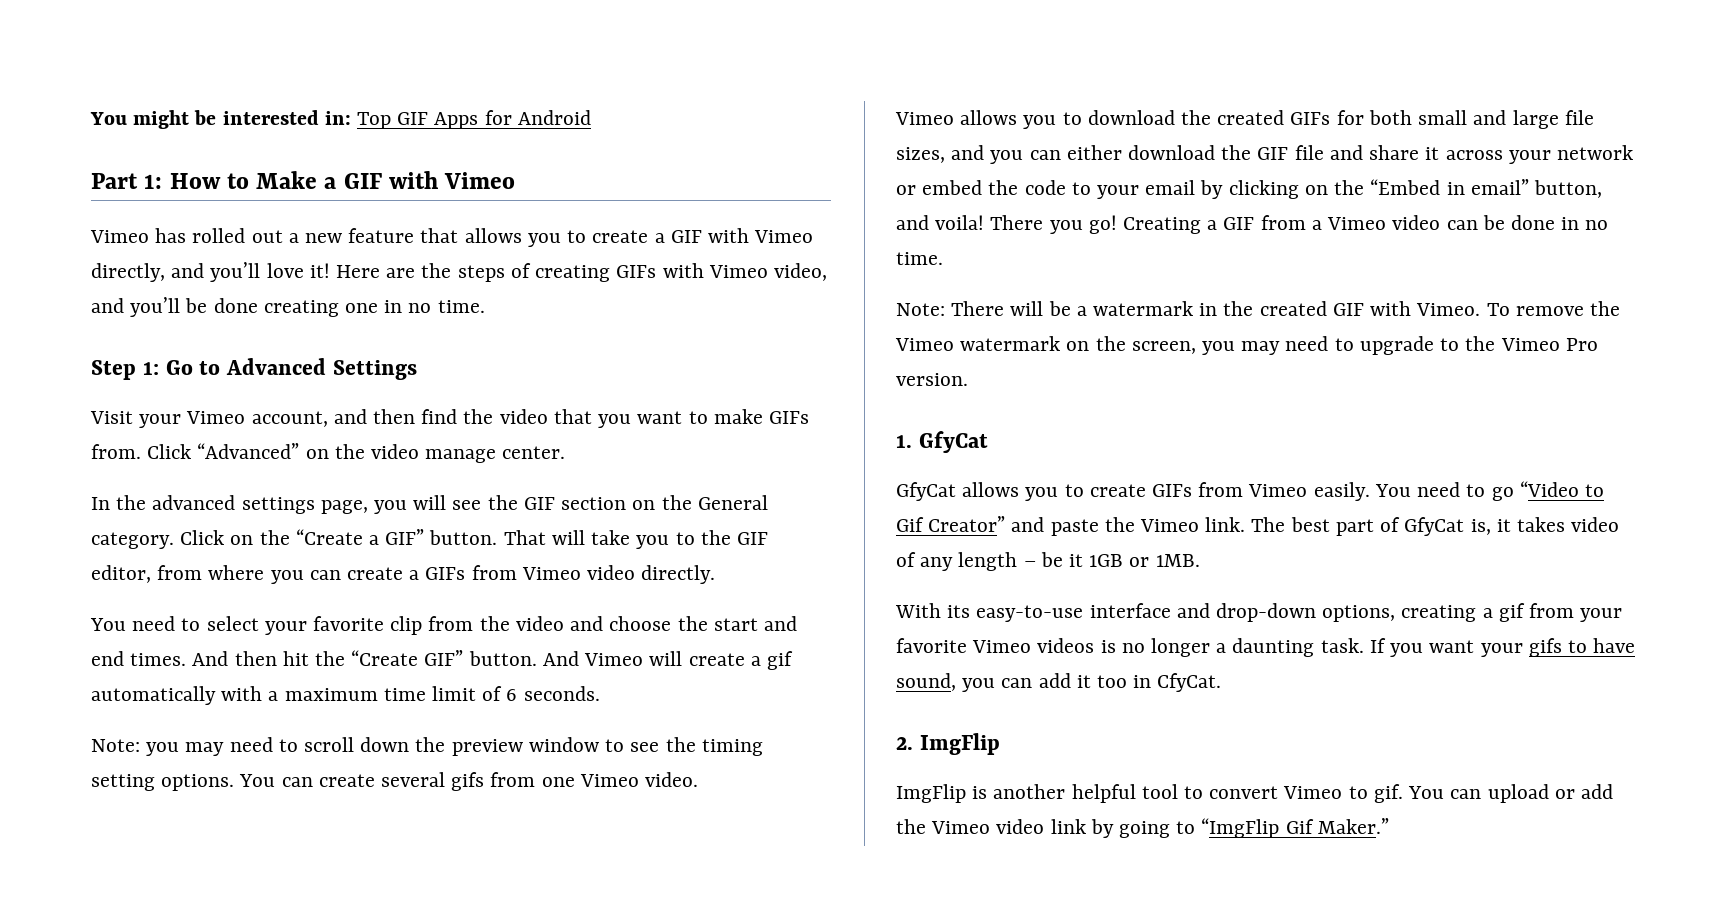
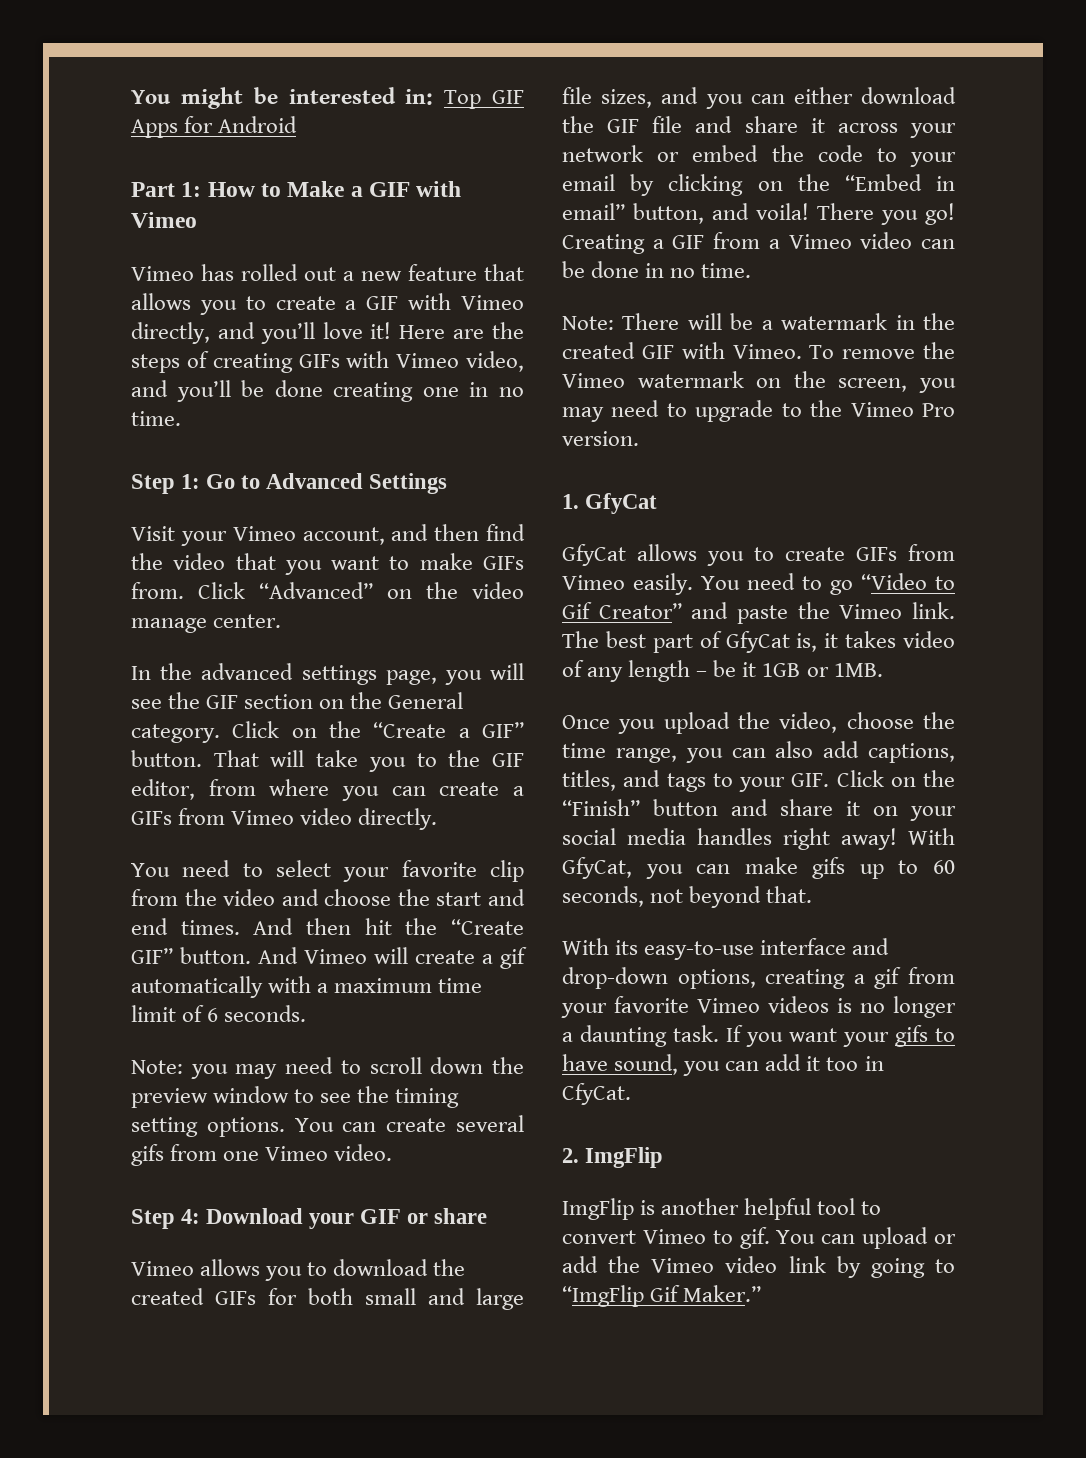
+ Step 4: Download your GIF or share
+ Once you upload the video, choose the time range, you can also add captions, titles, and tags to your GIF. Click on the “Finish” button and share it on your social media handles right away! With GfyCat, you can make gifs up to 60 seconds, not beyond that.

